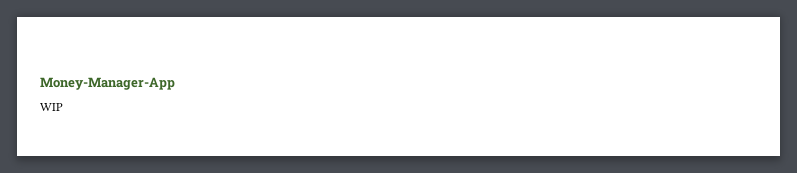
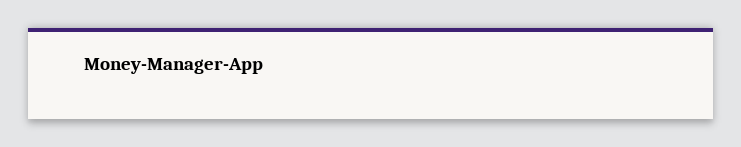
- WIP

